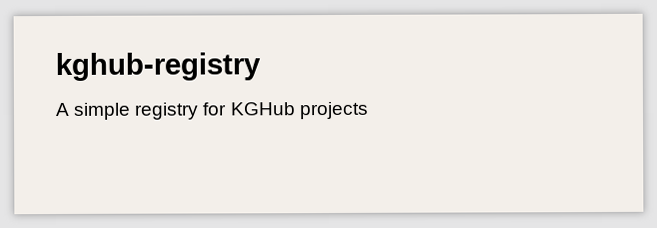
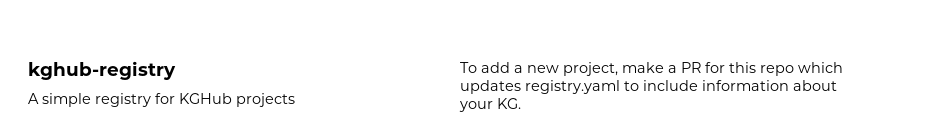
+ To add a new project, make a PR for this repo which updates registry.yaml to include information about your KG.

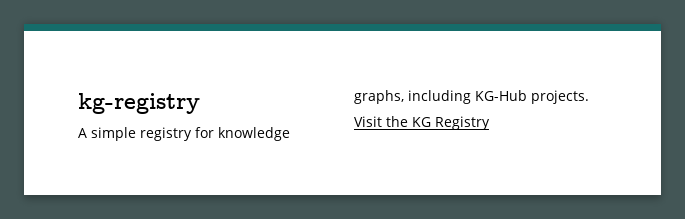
- kghub-registry
+ kg-registry
- A simple registry for KGHub projects
- To add a new project, make a PR for this repo which updates registry.yaml to include information about your KG.
+ A simple registry for knowledge graphs, including KG-Hub projects.
+ Visit the KG Registry

